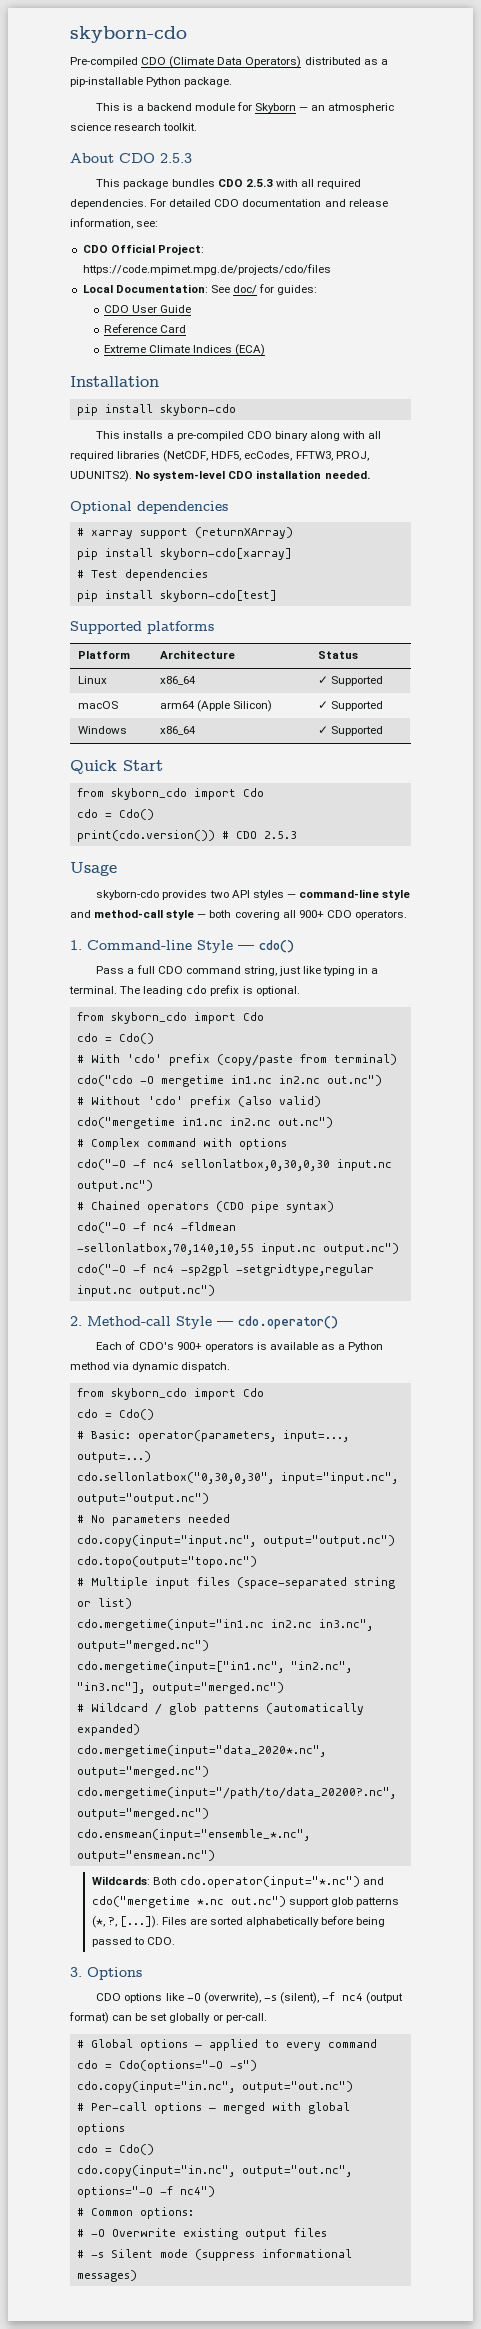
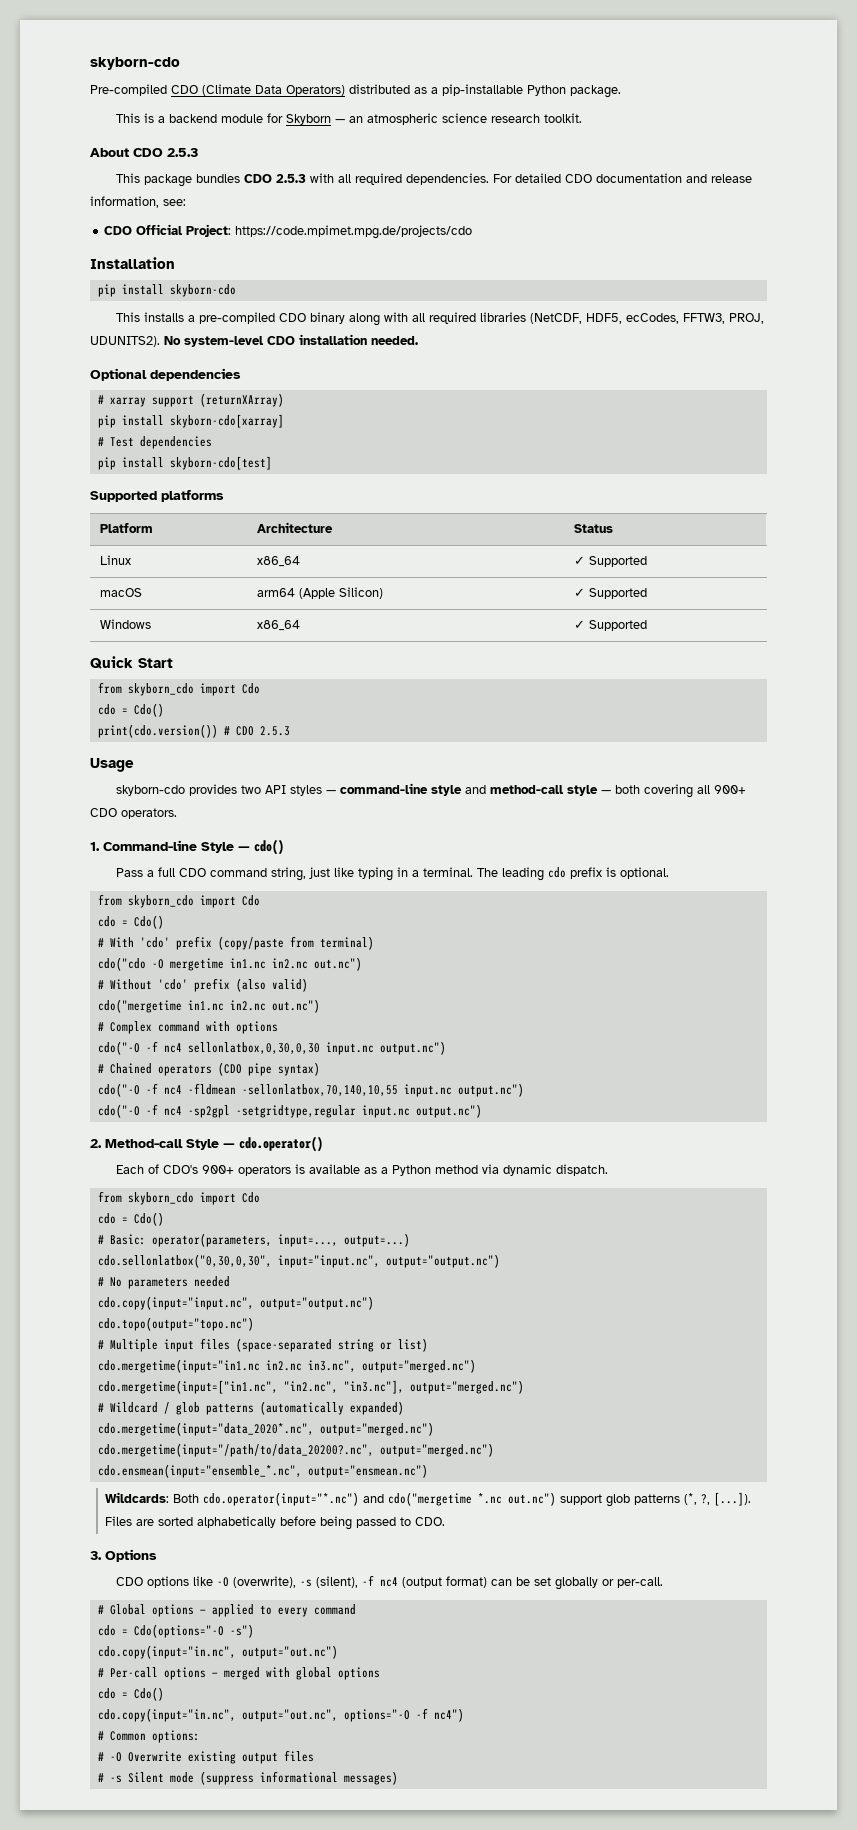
- CDO Official Project: https://code.mpimet.mpg.de/projects/cdo/files
- Local Documentation: See doc/ for guides:
- CDO User Guide
- Reference Card
- Extreme Climate Indices (ECA)
+ CDO Official Project: https://code.mpimet.mpg.de/projects/cdo

